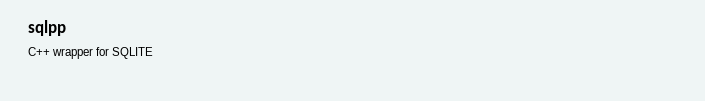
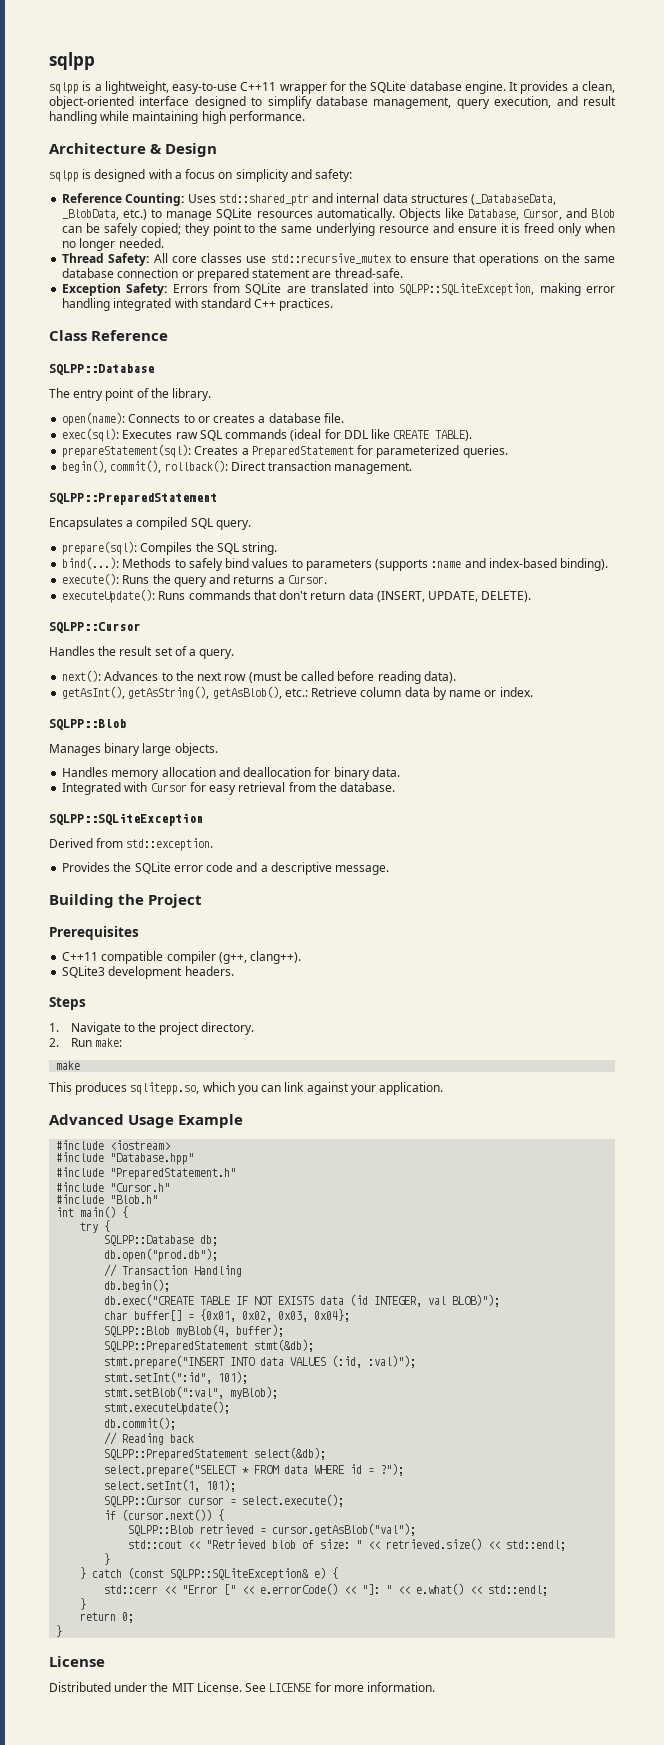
- C++ wrapper for SQLITE
+ sqlpp is a lightweight, easy-to-use C++11 wrapper for the SQLite database engine. It provides a clean, object-oriented interface designed to simplify database management, query execution, and result handling while maintaining high performance.
+ Architecture & Design
+ sqlpp is designed with a focus on simplicity and safety:
+ Reference Counting: Uses std::shared_ptr and internal data structures (_DatabaseData, _BlobData, etc.) to manage SQLite resources automatically. Objects like Database, Cursor, and Blob can be safely copied; they point to the same underlying resource and ensure it is freed only when no longer needed.
+ Thread Safety: All core classes use std::recursive_mutex to ensure that operations on the same database connection or prepared statement are thread-safe.
+ Exception Safety: Errors from SQLite are translated into SQLPP::SQLiteException, making error handling integrated with standard C++ practices.
+ Class Reference
+ SQLPP::Database
+ The entry point of the library.
+ open(name): Connects to or creates a database file.
+ exec(sql): Executes raw SQL commands (ideal for DDL like CREATE TABLE).
+ prepareStatement(sql): Creates a PreparedStatement for parameterized queries.
+ begin(), commit(), rollback(): Direct transaction management.
+ SQLPP::PreparedStatement
+ Encapsulates a compiled SQL query.
+ prepare(sql): Compiles the SQL string.
+ bind(...): Methods to safely bind values to parameters (supports :name and index-based binding).
+ execute(): Runs the query and returns a Cursor.
+ executeUpdate(): Runs commands that don't return data (INSERT, UPDATE, DELETE).
+ SQLPP::Cursor
+ Handles the result set of a query.
+ next(): Advances to the next row (must be called before reading data).
+ getAsInt(), getAsString(), getAsBlob(), etc.: Retrieve column data by name or index.
+ SQLPP::Blob
+ Manages binary large objects.
+ Handles memory allocation and deallocation for binary data.
+ Integrated with Cursor for easy retrieval from the database.
+ SQLPP::SQLiteException
+ Derived from std::exception.
+ Provides the SQLite error code and a descriptive message.
+ Building the Project
+ Prerequisites
+ C++11 compatible compiler (g++, clang++).
+ SQLite3 development headers.
+ Steps
+ 1. Navigate to the project directory.
+ 2. Run make:
+ make
+ This produces sqlitepp.so, which you can link against your application.
+ Advanced Usage Example
+ #include <iostream>
+ #include "Database.hpp"
+ #include "PreparedStatement.h"
+ #include "Cursor.h"
+ #include "Blob.h"
+ int main() {
+ try {
+ SQLPP::Database db;
+ db.open("prod.db");
+ // Transaction Handling
+ db.begin();
+ db.exec("CREATE TABLE IF NOT EXISTS data (id INTEGER, val BLOB)");
+ char buffer[] = {0x01, 0x02, 0x03, 0x04};
+ SQLPP::Blob myBlob(4, buffer);
+ SQLPP::PreparedStatement stmt(&db);
+ stmt.prepare("INSERT INTO data VALUES (:id, :val)");
+ stmt.setInt(":id", 101);
+ stmt.setBlob(":val", myBlob);
+ stmt.executeUpdate();
+ db.commit();
+ // Reading back
+ SQLPP::PreparedStatement select(&db);
+ select.prepare("SELECT * FROM data WHERE id = ?");
+ select.setInt(1, 101);
+ SQLPP::Cursor cursor = select.execute();
+ if (cursor.next()) {
+ SQLPP::Blob retrieved = cursor.getAsBlob("val");
+ std::cout << "Retrieved blob of size: " << retrieved.size() << std::endl;
+ }
+ } catch (const SQLPP::SQLiteException& e) {
+ std::cerr << "Error [" << e.errorCode() << "]: " << e.what() << std::endl;
+ }
+ return 0;
+ }
+ License
+ Distributed under the MIT License. See LICENSE for more information.

